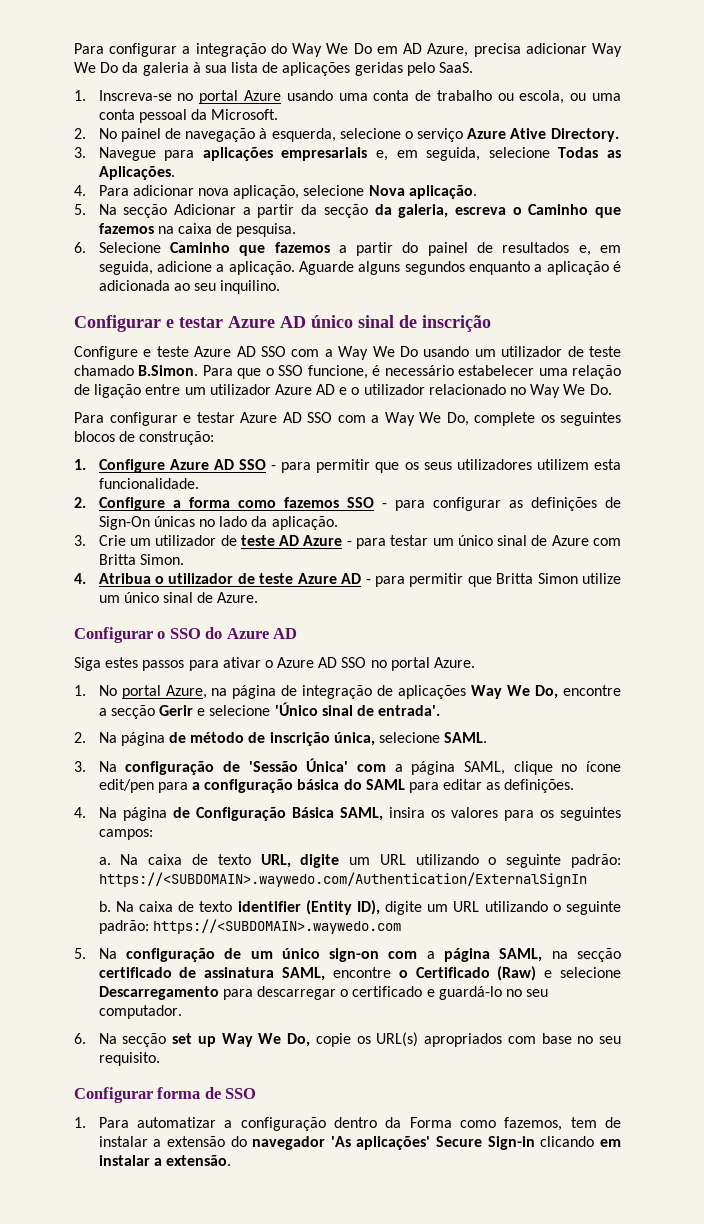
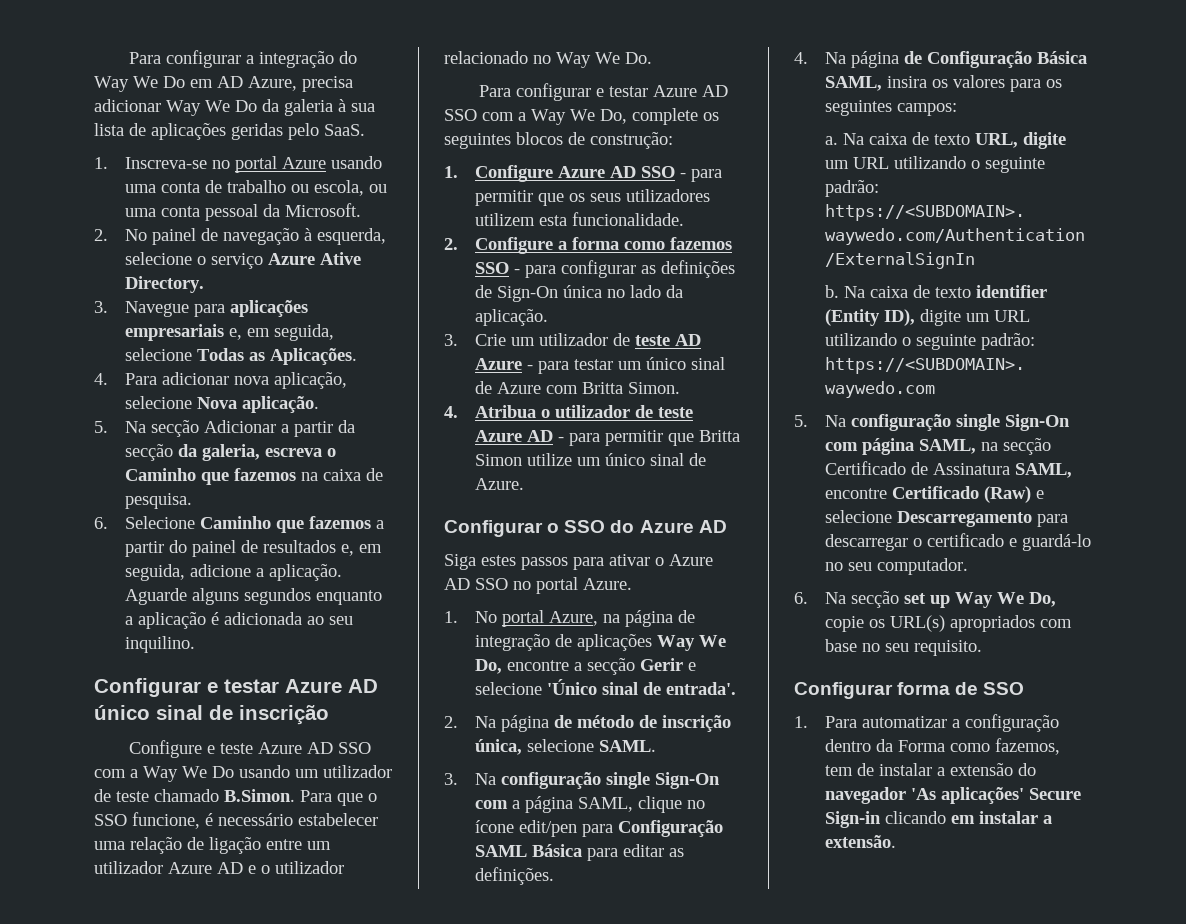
- 2. Configure a forma como fazemos SSO - para configurar as definições de Sign-On únicas no lado da aplicação.
+ 2. Configure a forma como fazemos SSO - para configurar as definições de Sign-On única no lado da aplicação.
- 3. Na configuração de 'Sessão Única' com a página SAML, clique no ícone edit/pen para a configuração básica do SAML para editar as definições.
+ 3. Na configuração single Sign-On com a página SAML, clique no ícone edit/pen para Configuração SAML Básica para editar as definições.
- 5. Na configuração de um único sign-on com a página SAML, na secção certificado de assinatura SAML, encontre o Certificado (Raw) e selecione Descarregamento para descarregar o certificado e guardá-lo no seu computador.
+ 5. Na configuração single Sign-On com página SAML, na secção Certificado de Assinatura SAML, encontre Certificado (Raw) e selecione Descarregamento para descarregar o certificado e guardá-lo no seu computador.

